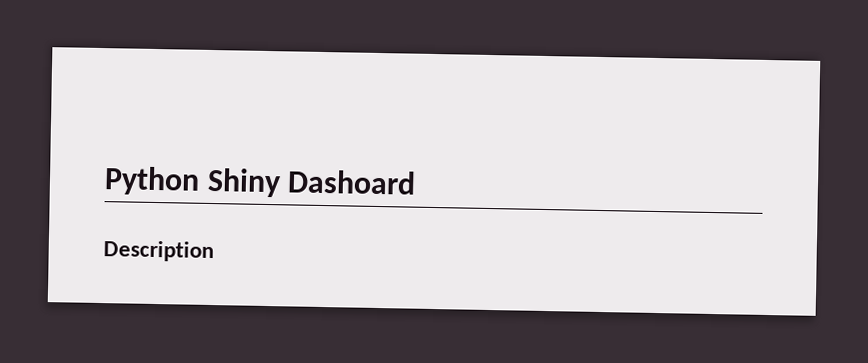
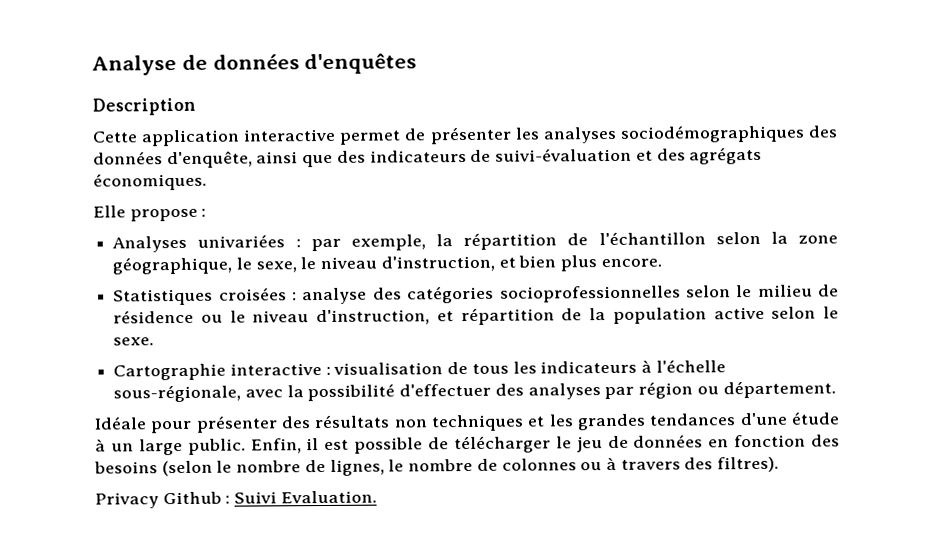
- Python Shiny Dashoard
+ Analyse de données d'enquêtes
  Description
+ Cette application interactive permet de présenter les analyses sociodémographiques des données d'enquête, ainsi que des indicateurs de suivi-évaluation et des agrégats économiques.
+ Elle propose :
+ Analyses univariées : par exemple, la répartition de l'échantillon selon la zone géographique, le sexe, le niveau d'instruction, et bien plus encore.
+ Statistiques croisées : analyse des catégories socioprofessionnelles selon le milieu de résidence ou le niveau d'instruction, et répartition de la population active selon le sexe.
+ Cartographie interactive : visualisation de tous les indicateurs à l'échelle sous-régionale, avec la possibilité d'effectuer des analyses par région ou département.
+ Idéale pour présenter des résultats non techniques et les grandes tendances d'une étude à un large public. Enfin, il est possible de télécharger le jeu de données en fonction des besoins (selon le nombre de lignes, le nombre de colonnes ou à travers des filtres).
+ Privacy Github : Suivi Evaluation.

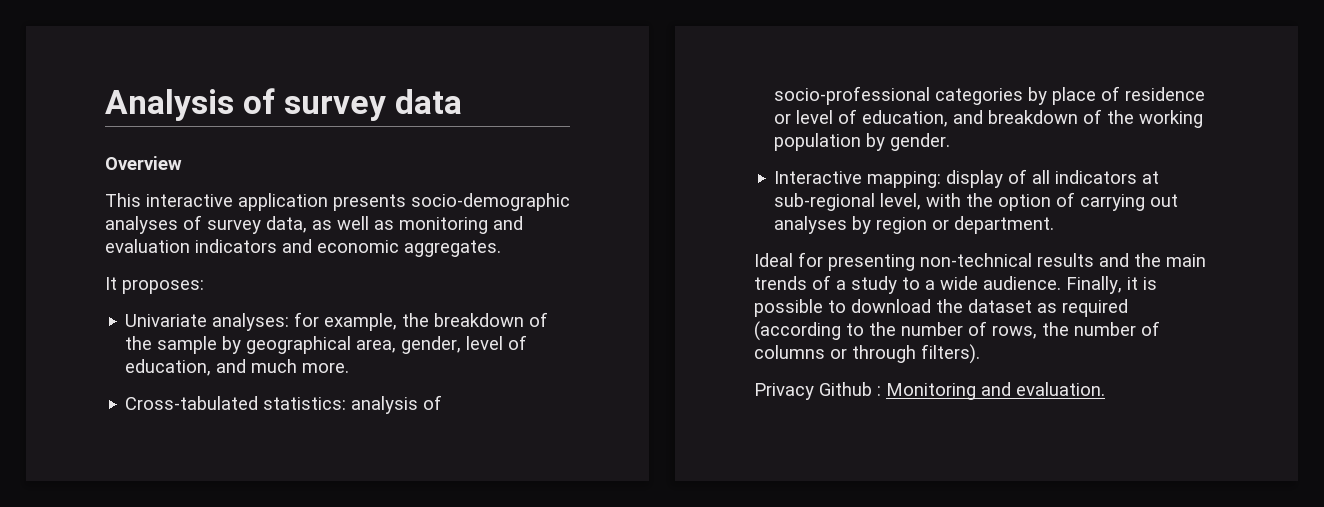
- Analyse de données d'enquêtes
- Description
- Cette application interactive permet de présenter les analyses sociodémographiques des données d'enquête, ainsi que des indicateurs de suivi-évaluation et des agrégats économiques.
- Elle propose :
- Analyses univariées : par exemple, la répartition de l'échantillon selon la zone géographique, le sexe, le niveau d'instruction, et bien plus encore.
- Statistiques croisées : analyse des catégories socioprofessionnelles selon le milieu de résidence ou le niveau d'instruction, et répartition de la population active selon le sexe.
- Cartographie interactive : visualisation de tous les indicateurs à l'échelle sous-régionale, avec la possibilité d'effectuer des analyses par région ou département.
- Idéale pour présenter des résultats non techniques et les grandes tendances d'une étude à un large public. Enfin, il est possible de télécharger le jeu de données en fonction des besoins (selon le nombre de lignes, le nombre de colonnes ou à travers des filtres).
+ Analysis of survey data
+ Overview
+ This interactive application presents socio-demographic analyses of survey data, as well as monitoring and evaluation indicators and economic aggregates.
+ It proposes:
+ Univariate analyses: for example, the breakdown of the sample by geographical area, gender, level of education, and much more.
+ Cross-tabulated statistics: analysis of socio-professional categories by place of residence or level of education, and breakdown of the working population by gender.
+ Interactive mapping: display of all indicators at sub-regional level, with the option of carrying out analyses by region or department.
+ Ideal for presenting non-technical results and the main trends of a study to a wide audience. Finally, it is possible to download the dataset as required (according to the number of rows, the number of columns or through filters).
- Privacy Github : Suivi Evaluation.
+ Privacy Github : Monitoring and evaluation.

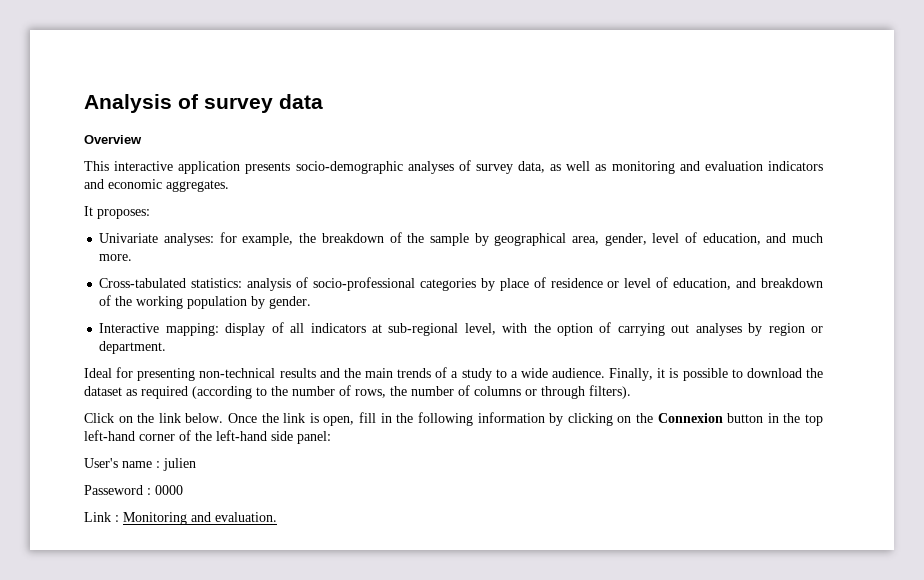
- Privacy Github : Monitoring and evaluation.
+ Click on the link below. Once the link is open, fill in the following information by clicking on the Connexion button in the top left-hand corner of the left-hand side panel:
+ User's name : julien
+ Passeword : 0000
+ Link : Monitoring and evaluation.

